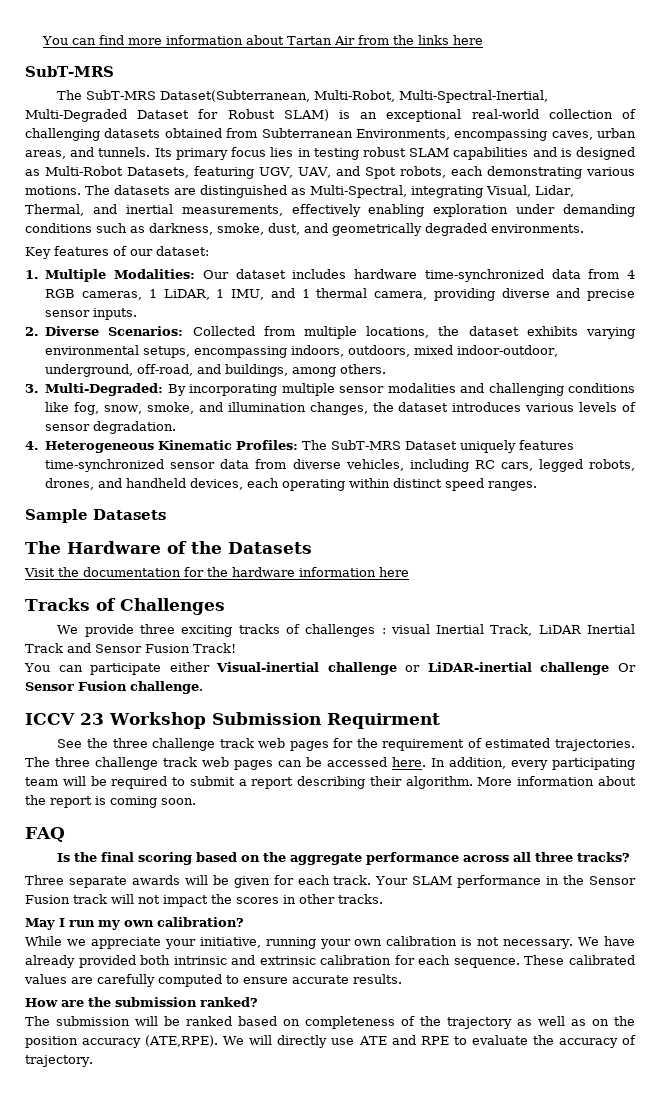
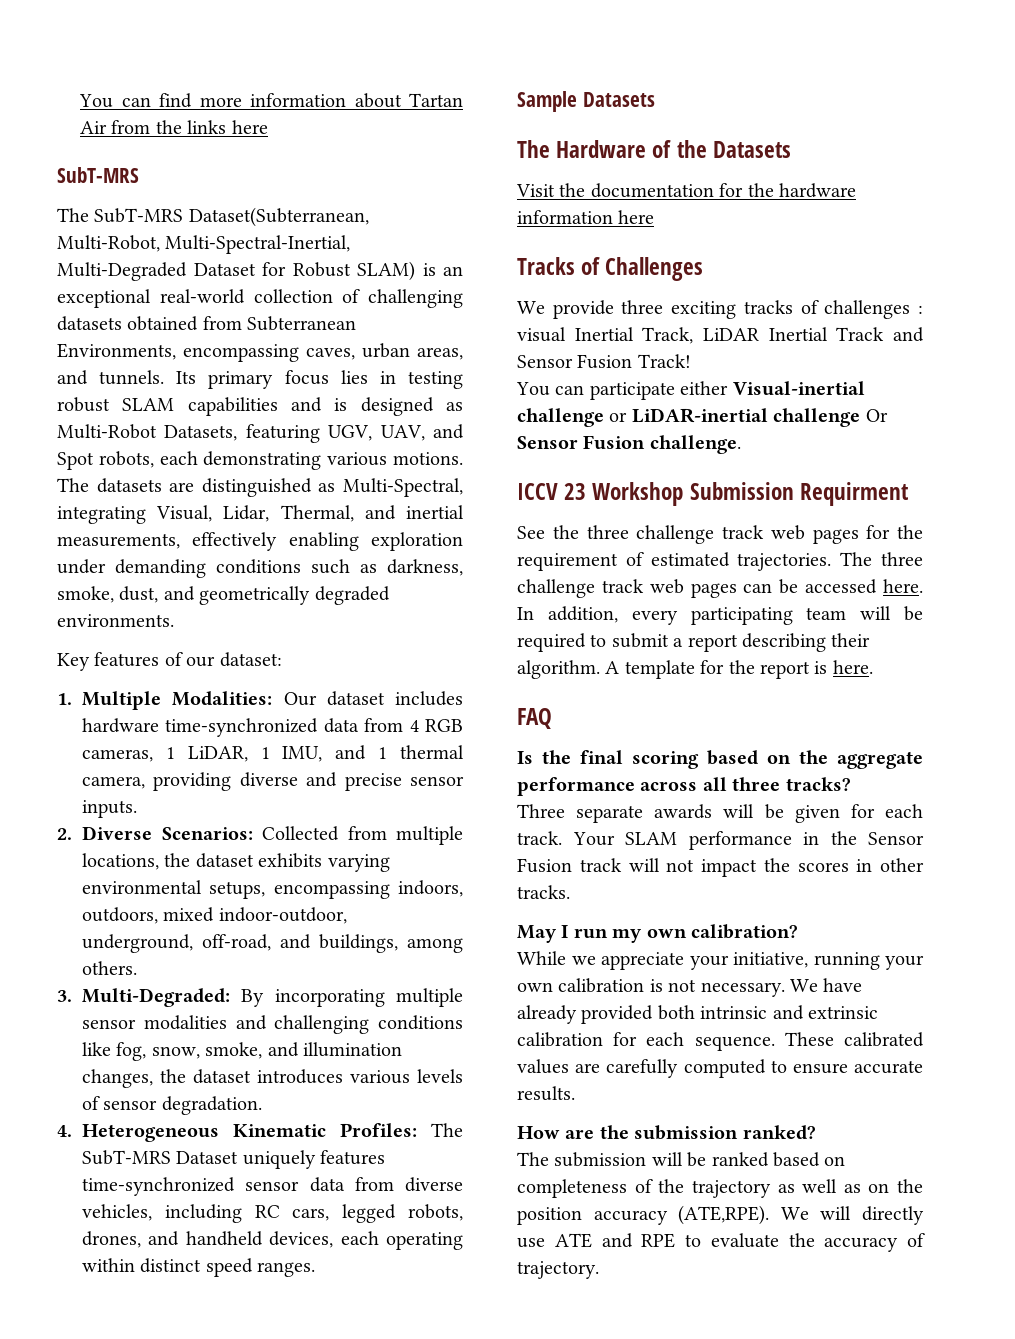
- More information about the report is coming soon.
+ A template for the report is here.

